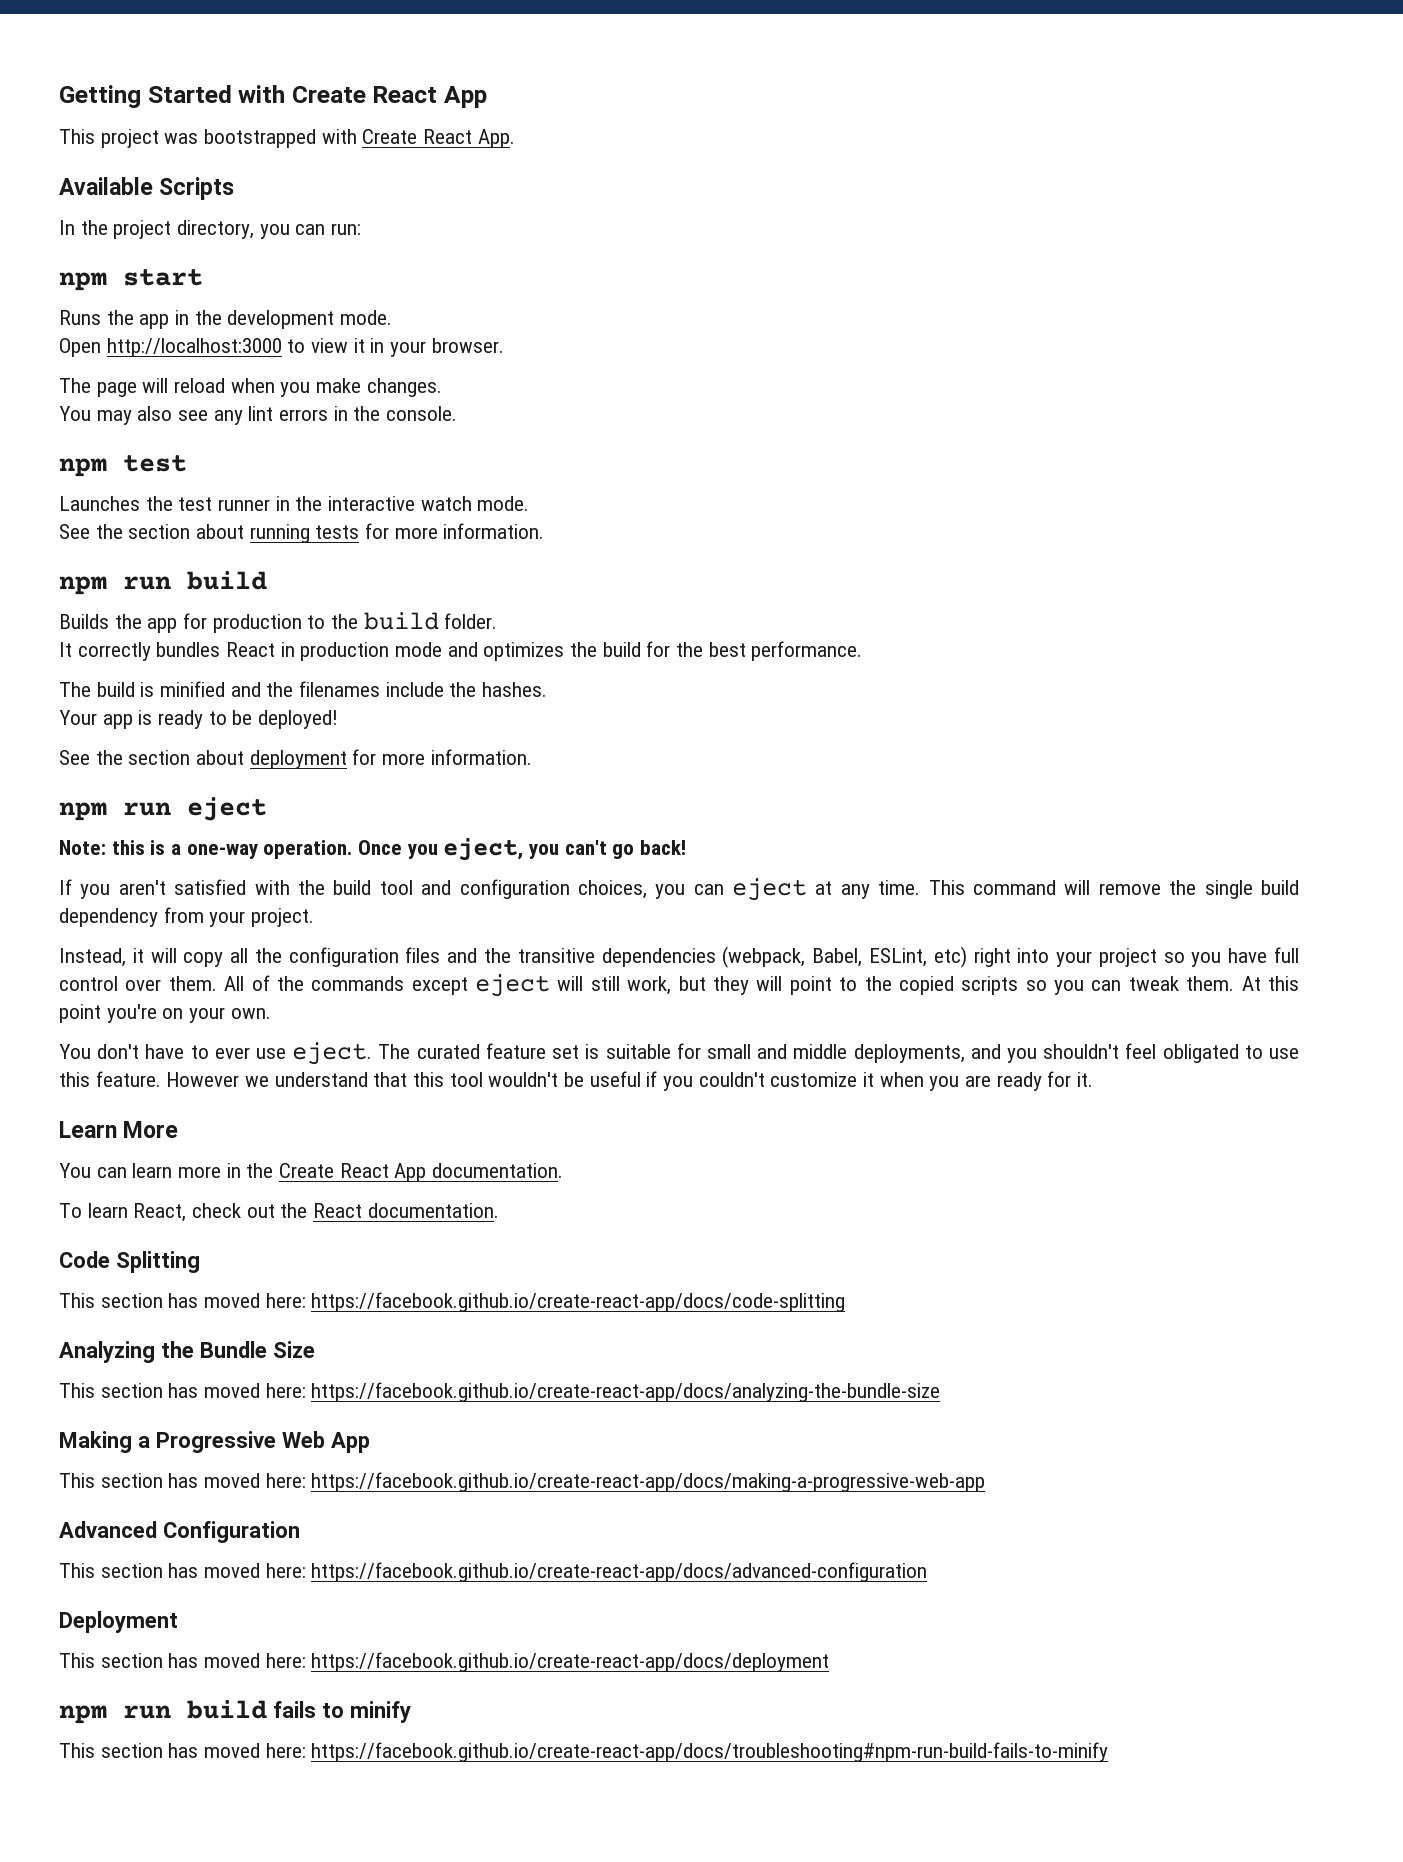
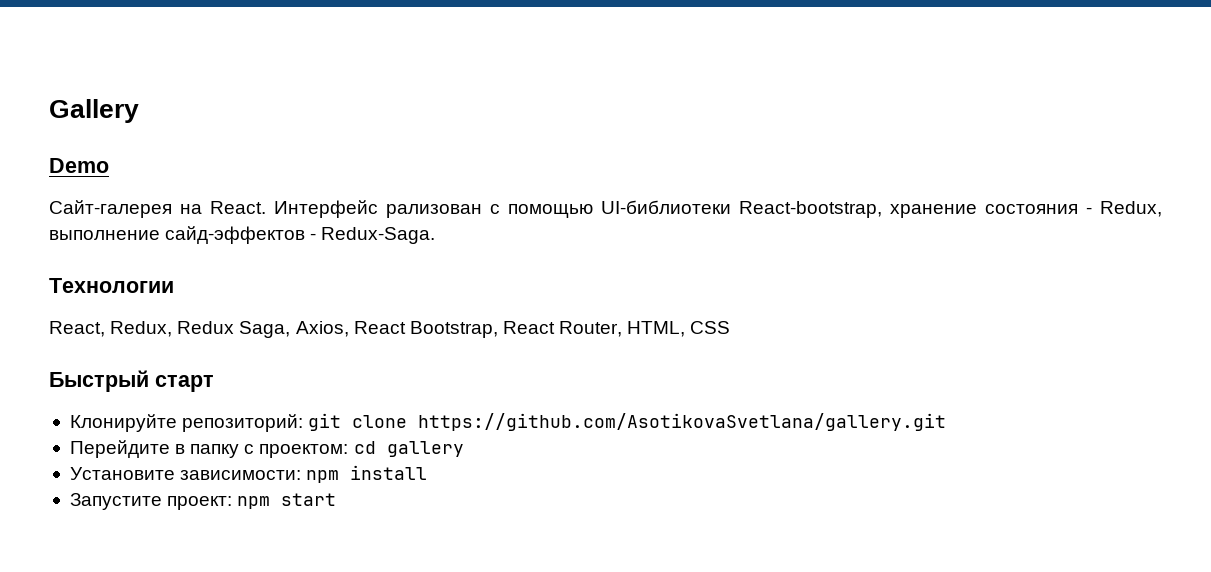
- Getting Started with Create React App
- This project was bootstrapped with Create React App.
- Available Scripts
- In the project directory, you can run:
- npm start
- Runs the app in the development mode.
- Open http://localhost:3000 to view it in your browser.
- The page will reload when you make changes.
- You may also see any lint errors in the console.
- npm test
- Launches the test runner in the interactive watch mode.
- See the section about running tests for more information.
- npm run build
- Builds the app for production to the build folder.
- It correctly bundles React in production mode and optimizes the build for the best performance.
- The build is minified and the filenames include the hashes.
- Your app is ready to be deployed!
- See the section about deployment for more information.
- npm run eject
- Note: this is a one-way operation. Once you eject, you can't go back!
- If you aren't satisfied with the build tool and configuration choices, you can eject at any time. This command will remove the single build dependency from your project.
- Instead, it will copy all the configuration files and the transitive dependencies (webpack, Babel, ESLint, etc) right into your project so you have full control over them. All of the commands except eject will still work, but they will point to the copied scripts so you can tweak them. At this point you're on your own.
- You don't have to ever use eject. The curated feature set is suitable for small and middle deployments, and you shouldn't feel obligated to use this feature. However we understand that this tool wouldn't be useful if you couldn't customize it when you are ready for it.
- Learn More
- You can learn more in the Create React App documentation.
- To learn React, check out the React documentation.
- Code Splitting
- This section has moved here: https://facebook.github.io/create-react-app/docs/code-splitting
- Analyzing the Bundle Size
- This section has moved here: https://facebook.github.io/create-react-app/docs/analyzing-the-bundle-size
- Making a Progressive Web App
- This section has moved here: https://facebook.github.io/create-react-app/docs/making-a-progressive-web-app
- Advanced Configuration
- This section has moved here: https://facebook.github.io/create-react-app/docs/advanced-configuration
- Deployment
- This section has moved here: https://facebook.github.io/create-react-app/docs/deployment
- npm run build fails to minify
- This section has moved here: https://facebook.github.io/create-react-app/docs/troubleshooting#npm-run-build-fails-to-minify
+ Gallery
+ Demo
+ Сайт-галерея на React. Интерфейс рализован с помощью UI-библиотеки React-bootstrap, хранение состояния - Redux, выполнение сайд-эффектов - Redux-Saga.
+ Технологии
+ React, Redux, Redux Saga, Axios, React Bootstrap, React Router, HTML, CSS
+ Быстрый старт
+ Клонируйте репозиторий: git clone https://github.com/AsotikovaSvetlana/gallery.git
+ Перейдите в папку с проектом: cd gallery
+ Установите зависимости: npm install
+ Запустите проект: npm start

